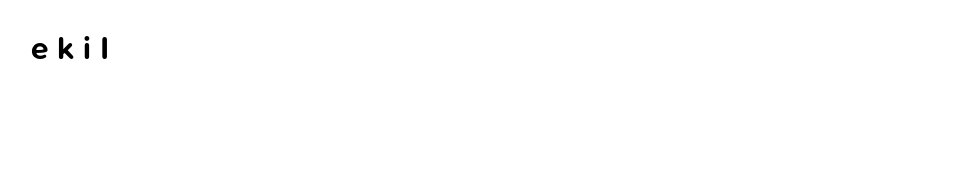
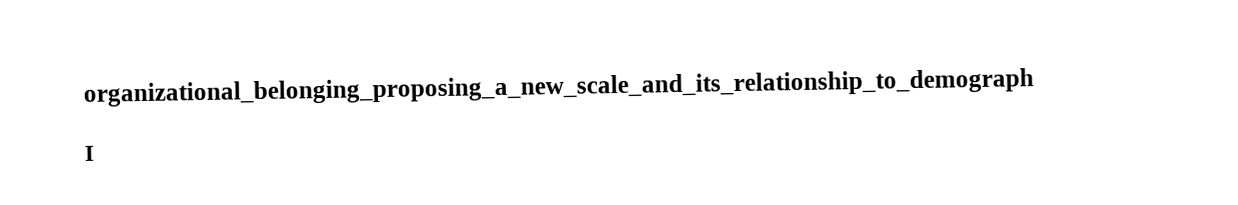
- e k i I
+ organizational_belonging_proposing_a_new_scale_and_its_relationship_to_demograph
+ I

